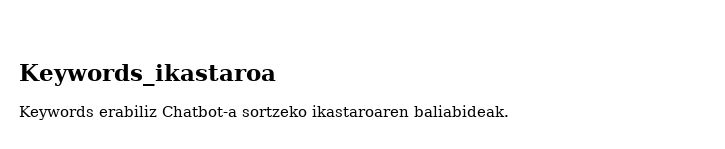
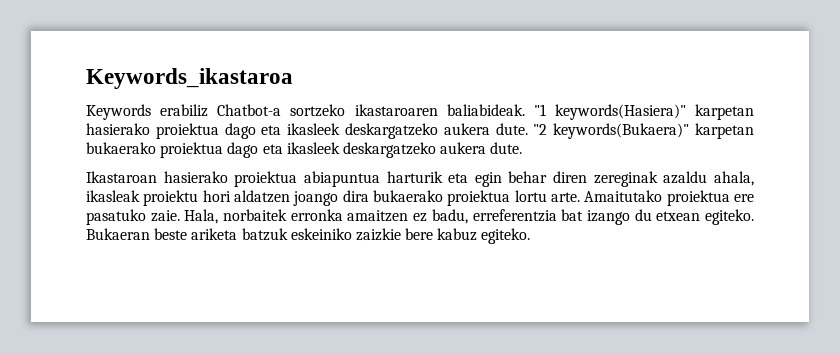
+ "1 keywords(Hasiera)" karpetan hasierako proiektua dago eta ikasleek deskargatzeko aukera dute. "2 keywords(Bukaera)" karpetan bukaerako proiektua dago eta ikasleek deskargatzeko aukera dute.
+ Ikastaroan hasierako proiektua abiapuntua harturik eta egin behar diren zereginak azaldu ahala, ikasleak proiektu hori aldatzen joango dira bukaerako proiektua lortu arte. Amaitutako proiektua ere pasatuko zaie. Hala, norbaitek erronka amaitzen ez badu, erreferentzia bat izango du etxean egiteko. Bukaeran beste ariketa batzuk eskeiniko zaizkie bere kabuz egiteko.

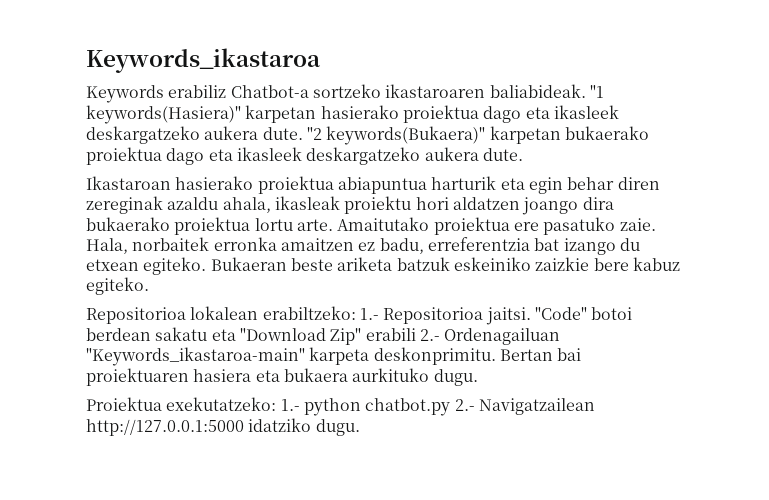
+ Repositorioa lokalean erabiltzeko: 1.- Repositorioa jaitsi. "Code" botoi berdean sakatu eta "Download Zip" erabili 2.- Ordenagailuan "Keywords_ikastaroa-main" karpeta deskonprimitu. Bertan bai proiektuaren hasiera eta bukaera aurkituko dugu.
+ Proiektua exekutatzeko: 1.- python chatbot.py 2.- Navigatzailean http://127.0.0.1:5000 idatziko dugu.

